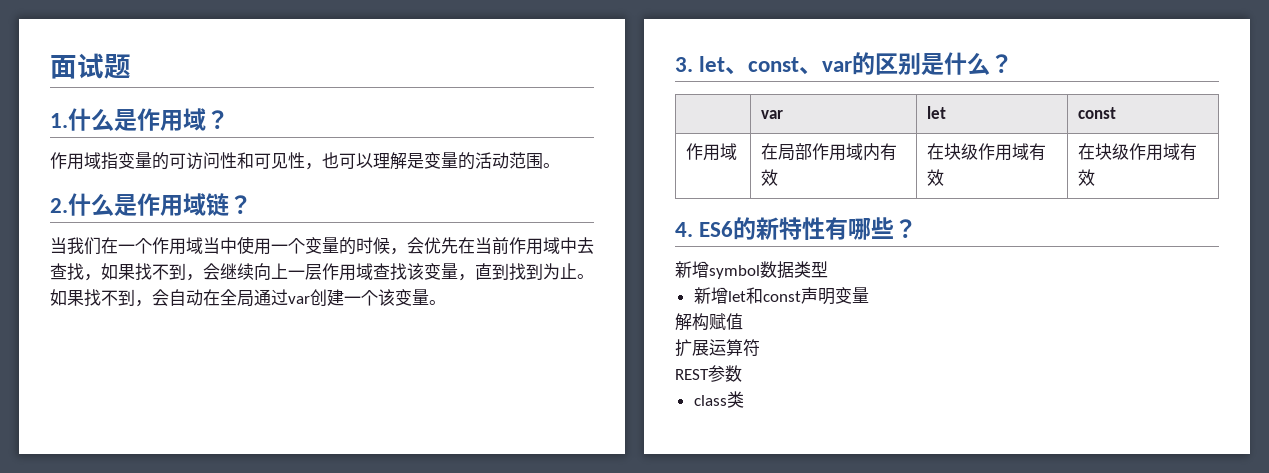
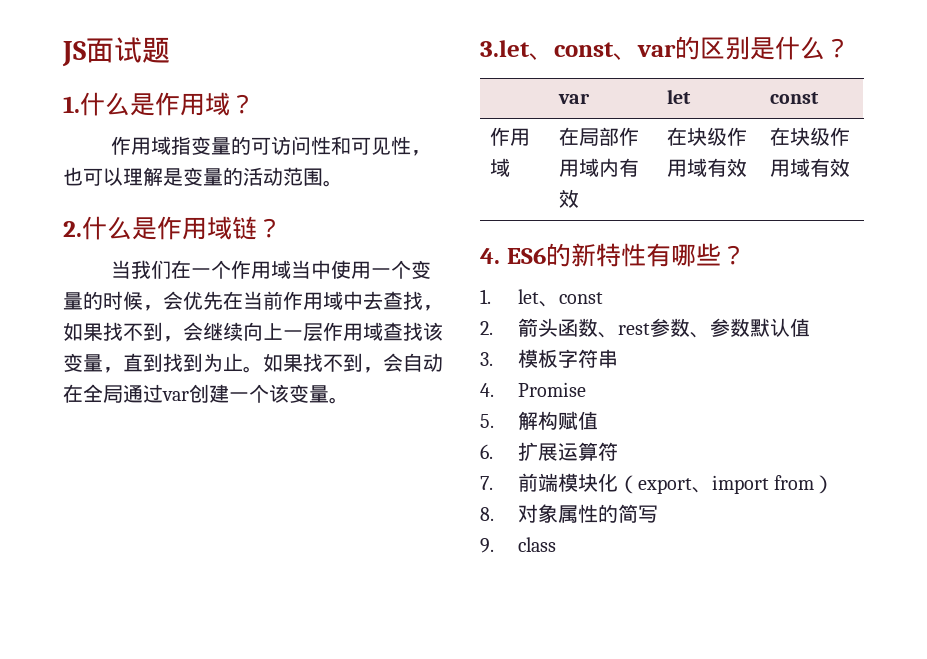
- 面试题
+ JS面试题
- 3. let、const、var的区别是什么？
+ 3.let、const、var的区别是什么？
- 新增symbol数据类型
- 新增let和const声明变量
- 解构赋值
+ 1. let、const
+ 2.箭头函数、rest参数、参数默认值
+ 3.模板字符串
+ 4. Promise
+ 5.解构赋值
- 扩展运算符
+ 6.扩展运算符
- REST参数
- class类
+ 7.前端模块化（export、import from）
+ 8.对象属性的简写
+ 9. class

